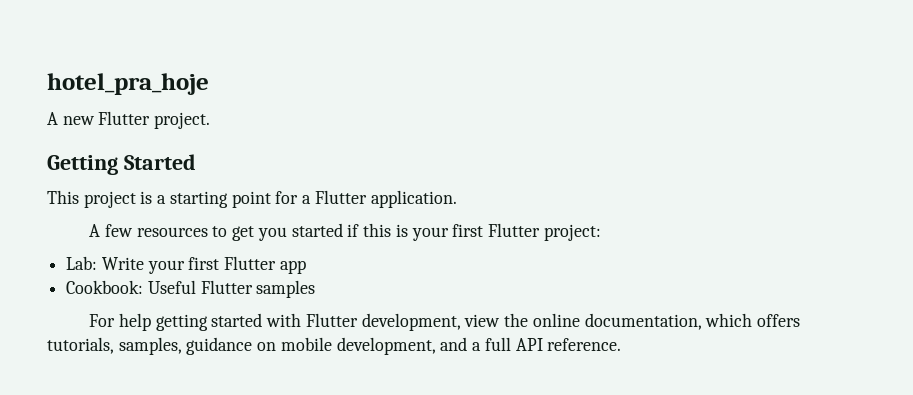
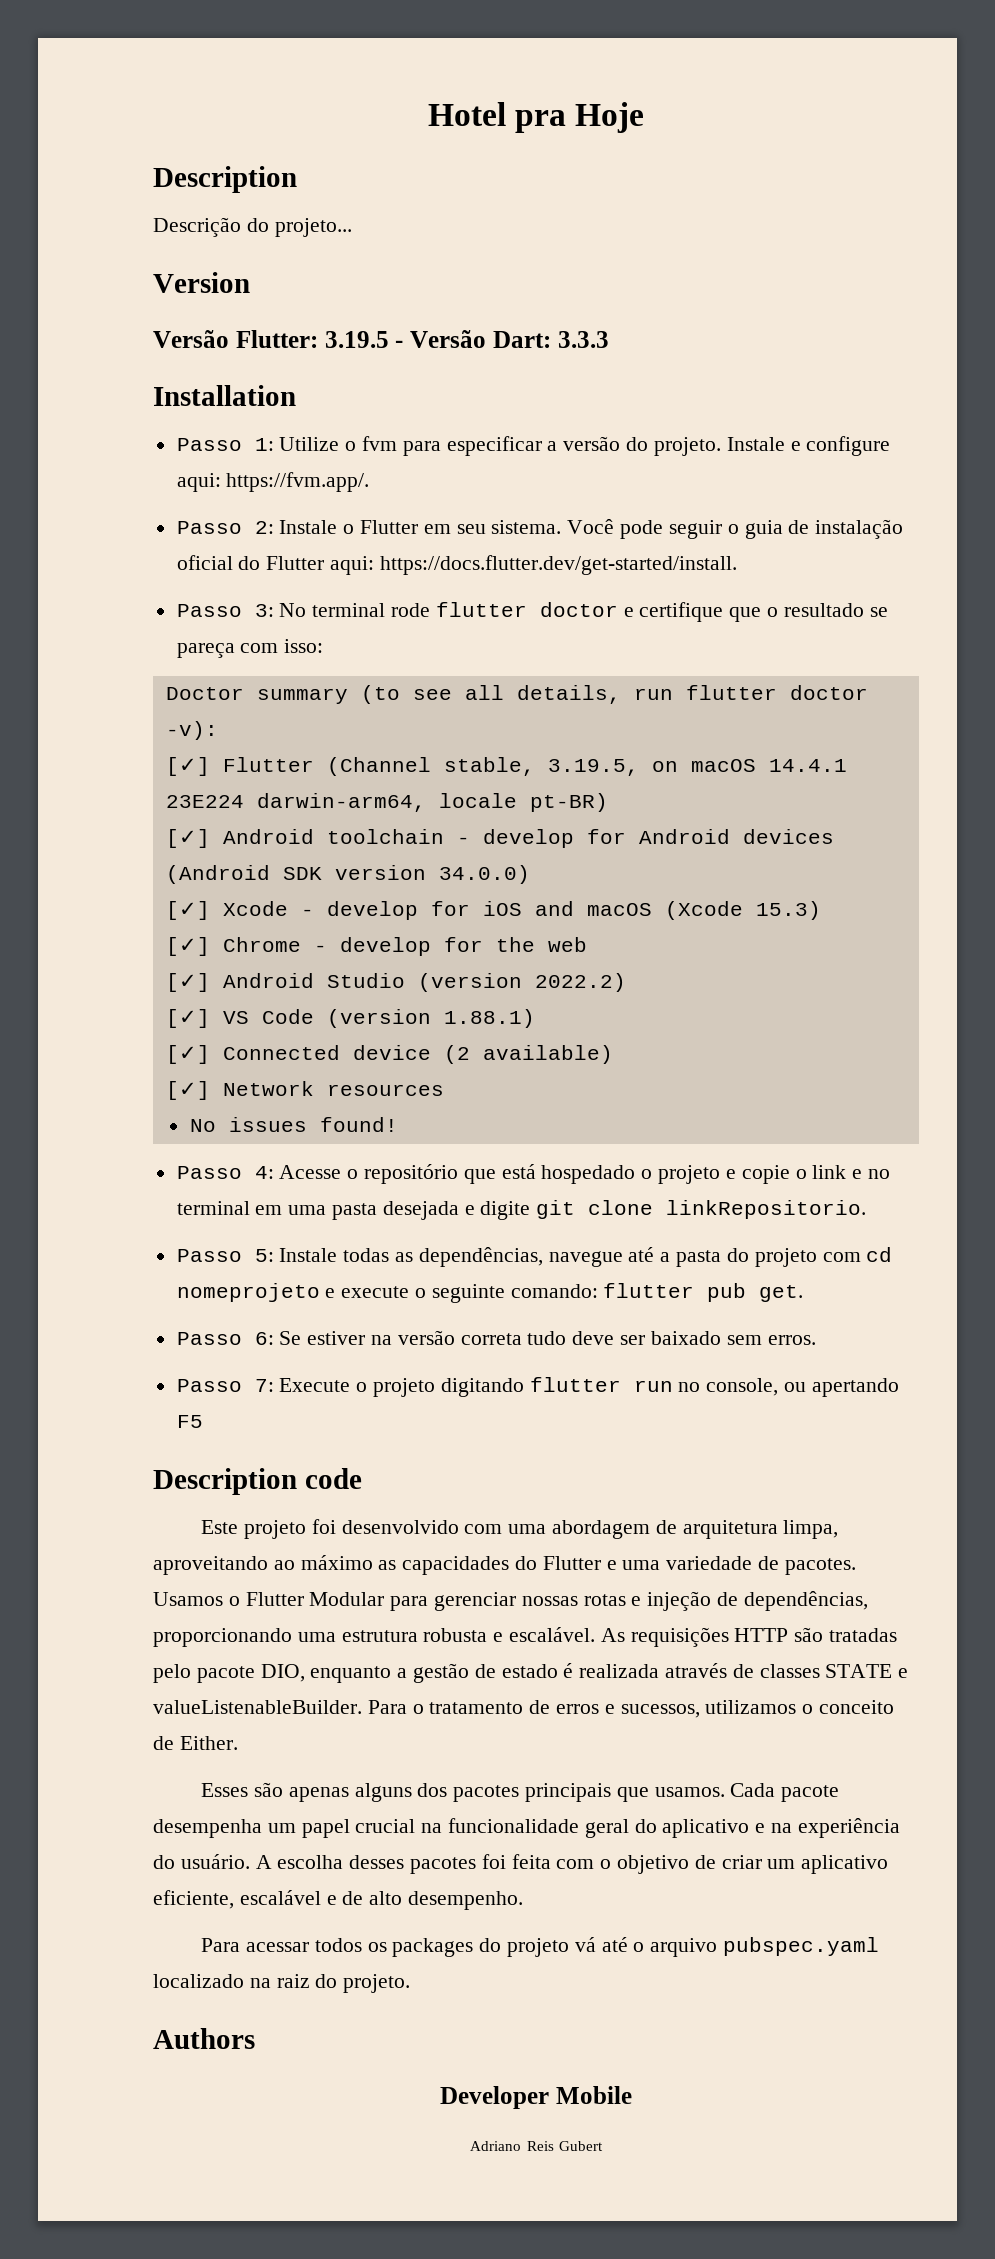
- hotel_pra_hoje
- A new Flutter project.
- Getting Started
- This project is a starting point for a Flutter application.
- A few resources to get you started if this is your first Flutter project:
- Lab: Write your first Flutter app
- Cookbook: Useful Flutter samples
- For help getting started with Flutter development, view the online documentation, which offers tutorials, samples, guidance on mobile development, and a full API reference.
+ Hotel pra Hoje
+ Description
+ Descrição do projeto...
+ Version
+ Versão Flutter: 3.19.5 - Versão Dart: 3.3.3
+ Installation
+ Passo 1: Utilize o fvm para especificar a versão do projeto. Instale e configure aqui: https://fvm.app/.
+ Passo 2: Instale o Flutter em seu sistema. Você pode seguir o guia de instalação oficial do Flutter aqui: https://docs.flutter.dev/get-started/install.
+ Passo 3: No terminal rode flutter doctor e certifique que o resultado se pareça com isso:
+ Doctor summary (to see all details, run flutter doctor -v):
+ [✓] Flutter (Channel stable, 3.19.5, on macOS 14.4.1 23E224 darwin-arm64, locale pt-BR)
+ [✓] Android toolchain - develop for Android devices (Android SDK version 34.0.0)
+ [✓] Xcode - develop for iOS and macOS (Xcode 15.3)
+ [✓] Chrome - develop for the web
+ [✓] Android Studio (version 2022.2)
+ [✓] VS Code (version 1.88.1)
+ [✓] Connected device (2 available)
+ [✓] Network resources
+ No issues found!
+ Passo 4: Acesse o repositório que está hospedado o projeto e copie o link e no terminal em uma pasta desejada e digite git clone linkRepositorio.
+ Passo 5: Instale todas as dependências, navegue até a pasta do projeto com cd nomeprojeto e execute o seguinte comando: flutter pub get.
+ Passo 6: Se estiver na versão correta tudo deve ser baixado sem erros.
+ Passo 7: Execute o projeto digitando flutter run no console, ou apertando F5
+ Description code
+ Este projeto foi desenvolvido com uma abordagem de arquitetura limpa, aproveitando ao máximo as capacidades do Flutter e uma variedade de pacotes. Usamos o Flutter Modular para gerenciar nossas rotas e injeção de dependências, proporcionando uma estrutura robusta e escalável. As requisições HTTP são tratadas pelo pacote DIO, enquanto a gestão de estado é realizada através de classes STATE e valueListenableBuilder. Para o tratamento de erros e sucessos, utilizamos o conceito de Either.
+ Esses são apenas alguns dos pacotes principais que usamos. Cada pacote desempenha um papel crucial na funcionalidade geral do aplicativo e na experiência do usuário. A escolha desses pacotes foi feita com o objetivo de criar um aplicativo eficiente, escalável e de alto desempenho.
+ Para acessar todos os packages do projeto vá até o arquivo pubspec.yaml localizado na raiz do projeto.
+ Authors
+ Developer Mobile
+ Adriano Reis Gubert

